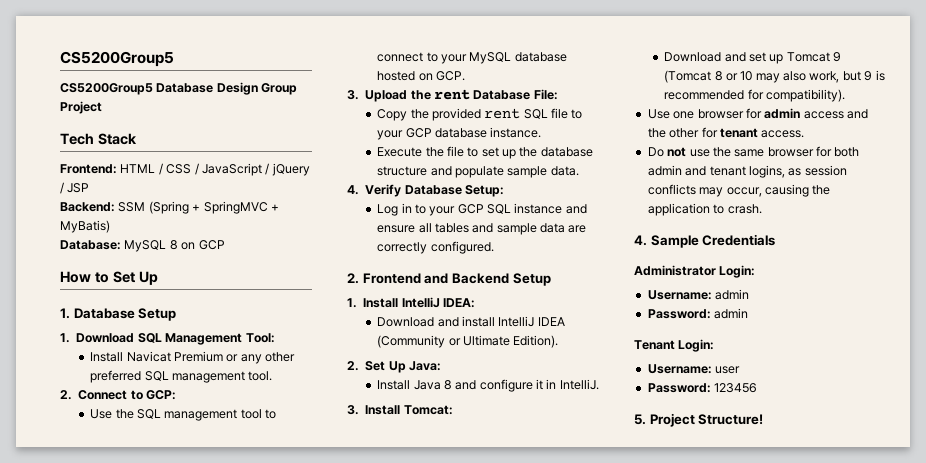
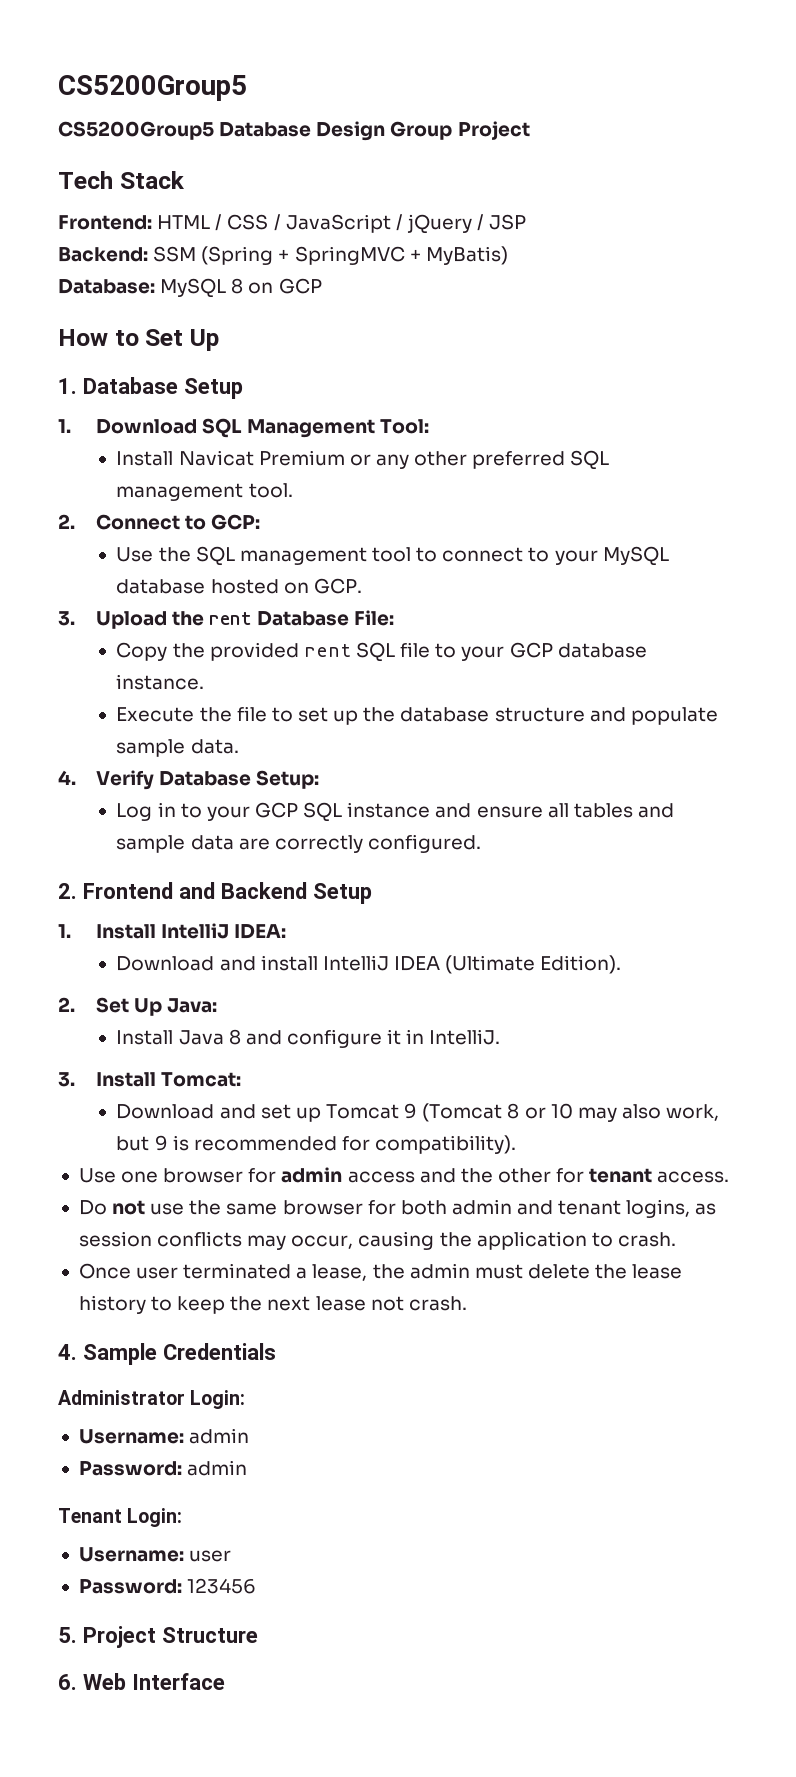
- Download and install IntelliJ IDEA (Community or Ultimate Edition).
+ Download and install IntelliJ IDEA (Ultimate Edition).
+ Once user terminated a lease, the admin must delete the lease history to keep the next lease not crash.
- 5. Project Structure!
+ 5. Project Structure
+ 6. Web Interface

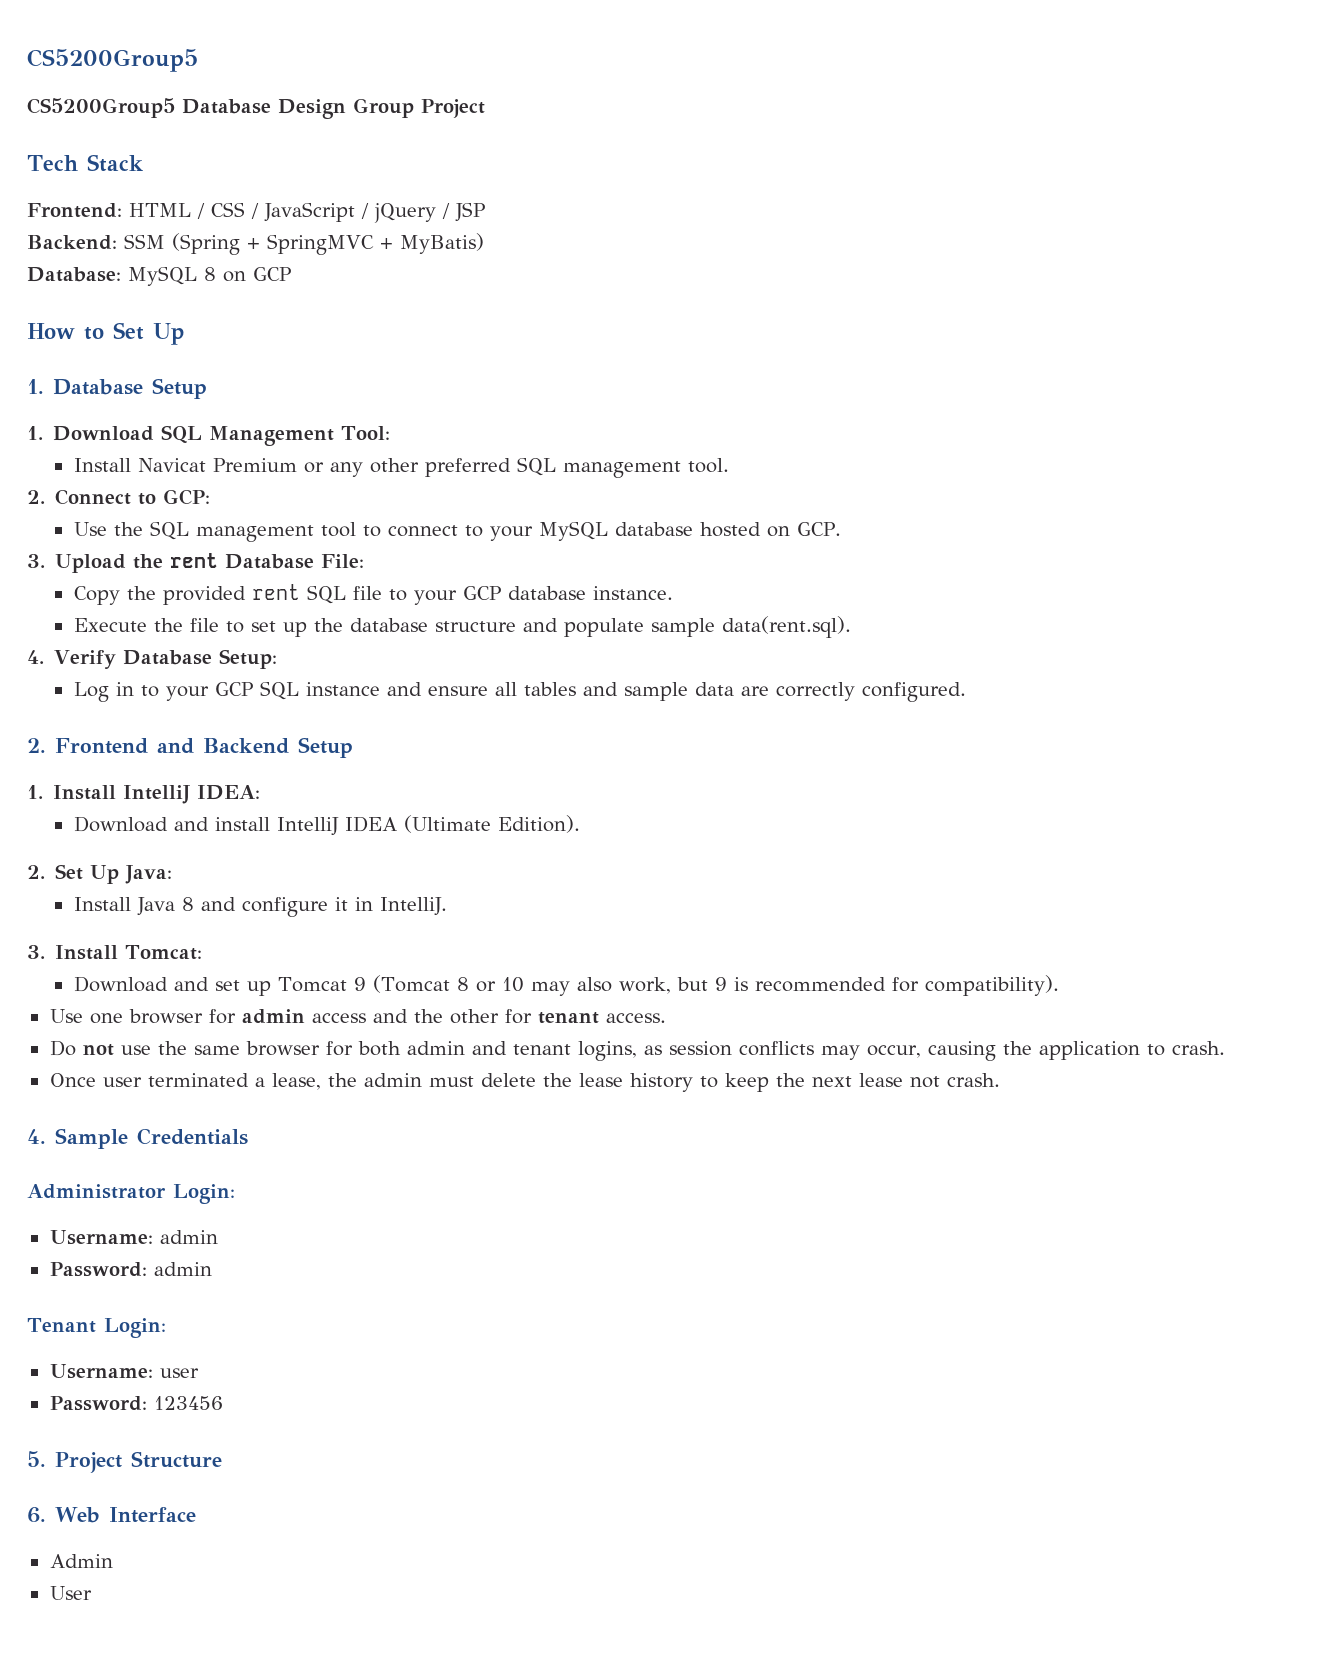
- Execute the file to set up the database structure and populate sample data.
+ Execute the file to set up the database structure and populate sample data(rent.sql).
+ Admin
+ User

